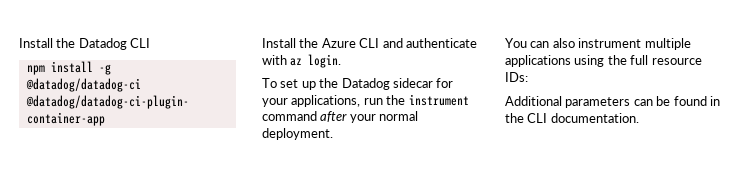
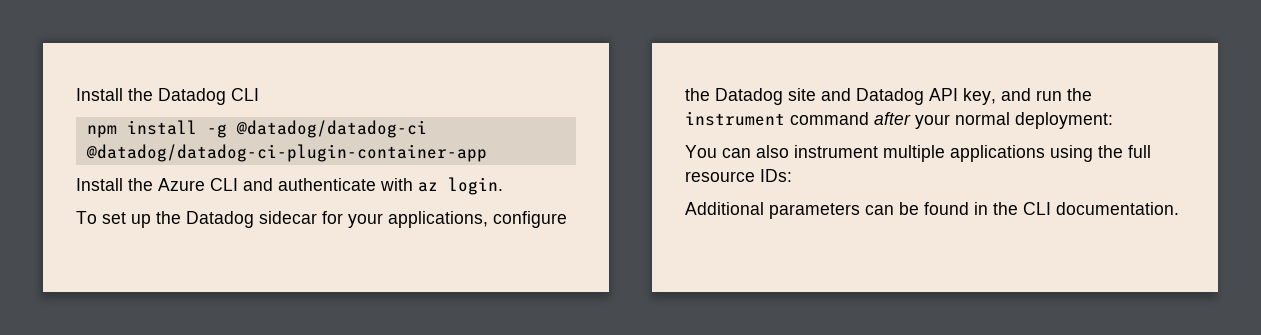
- To set up the Datadog sidecar for your applications, run the instrument command after your normal deployment.
+ To set up the Datadog sidecar for your applications, configure the Datadog site and Datadog API key, and run the instrument command after your normal deployment:

